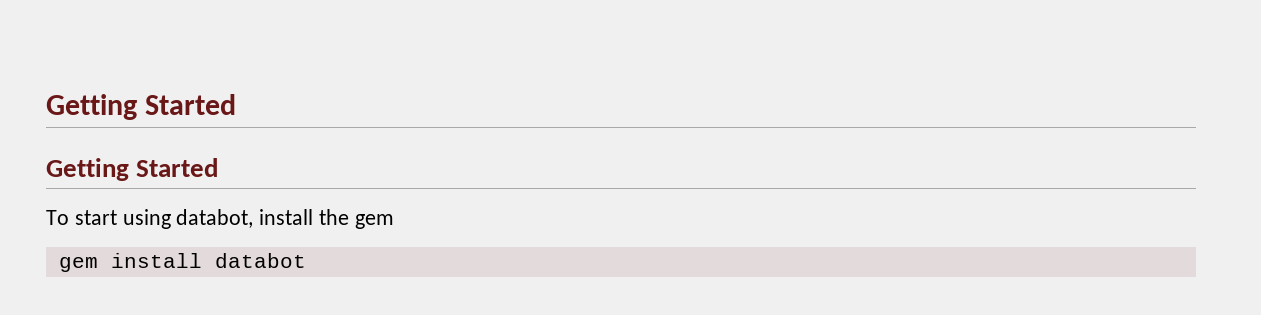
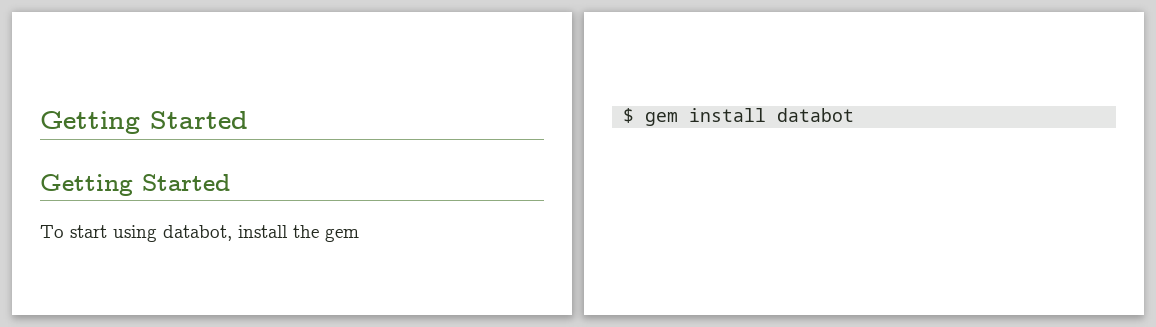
- gem install databot
+ $ gem install databot

